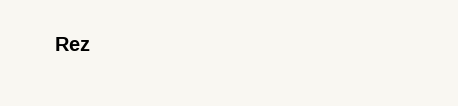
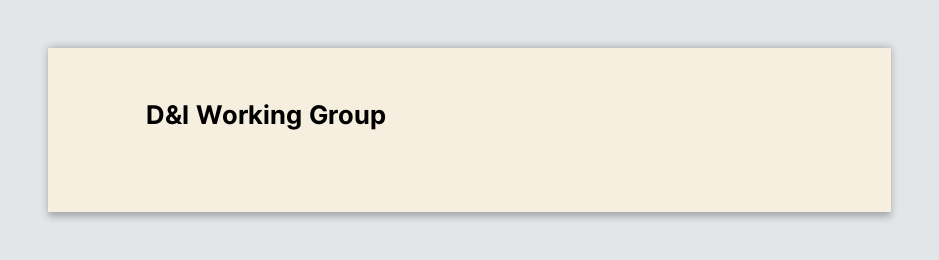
- Rez
+ D&I Working Group

